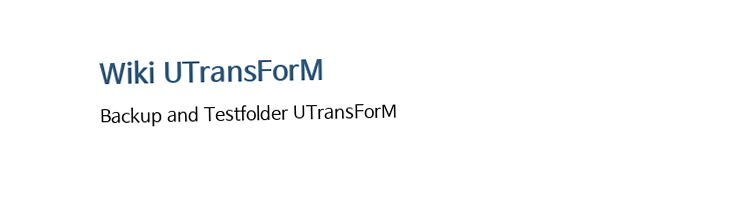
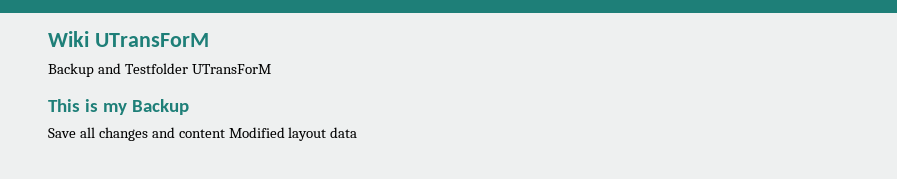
+ This is my Backup
+ Save all changes and content Modified layout data

